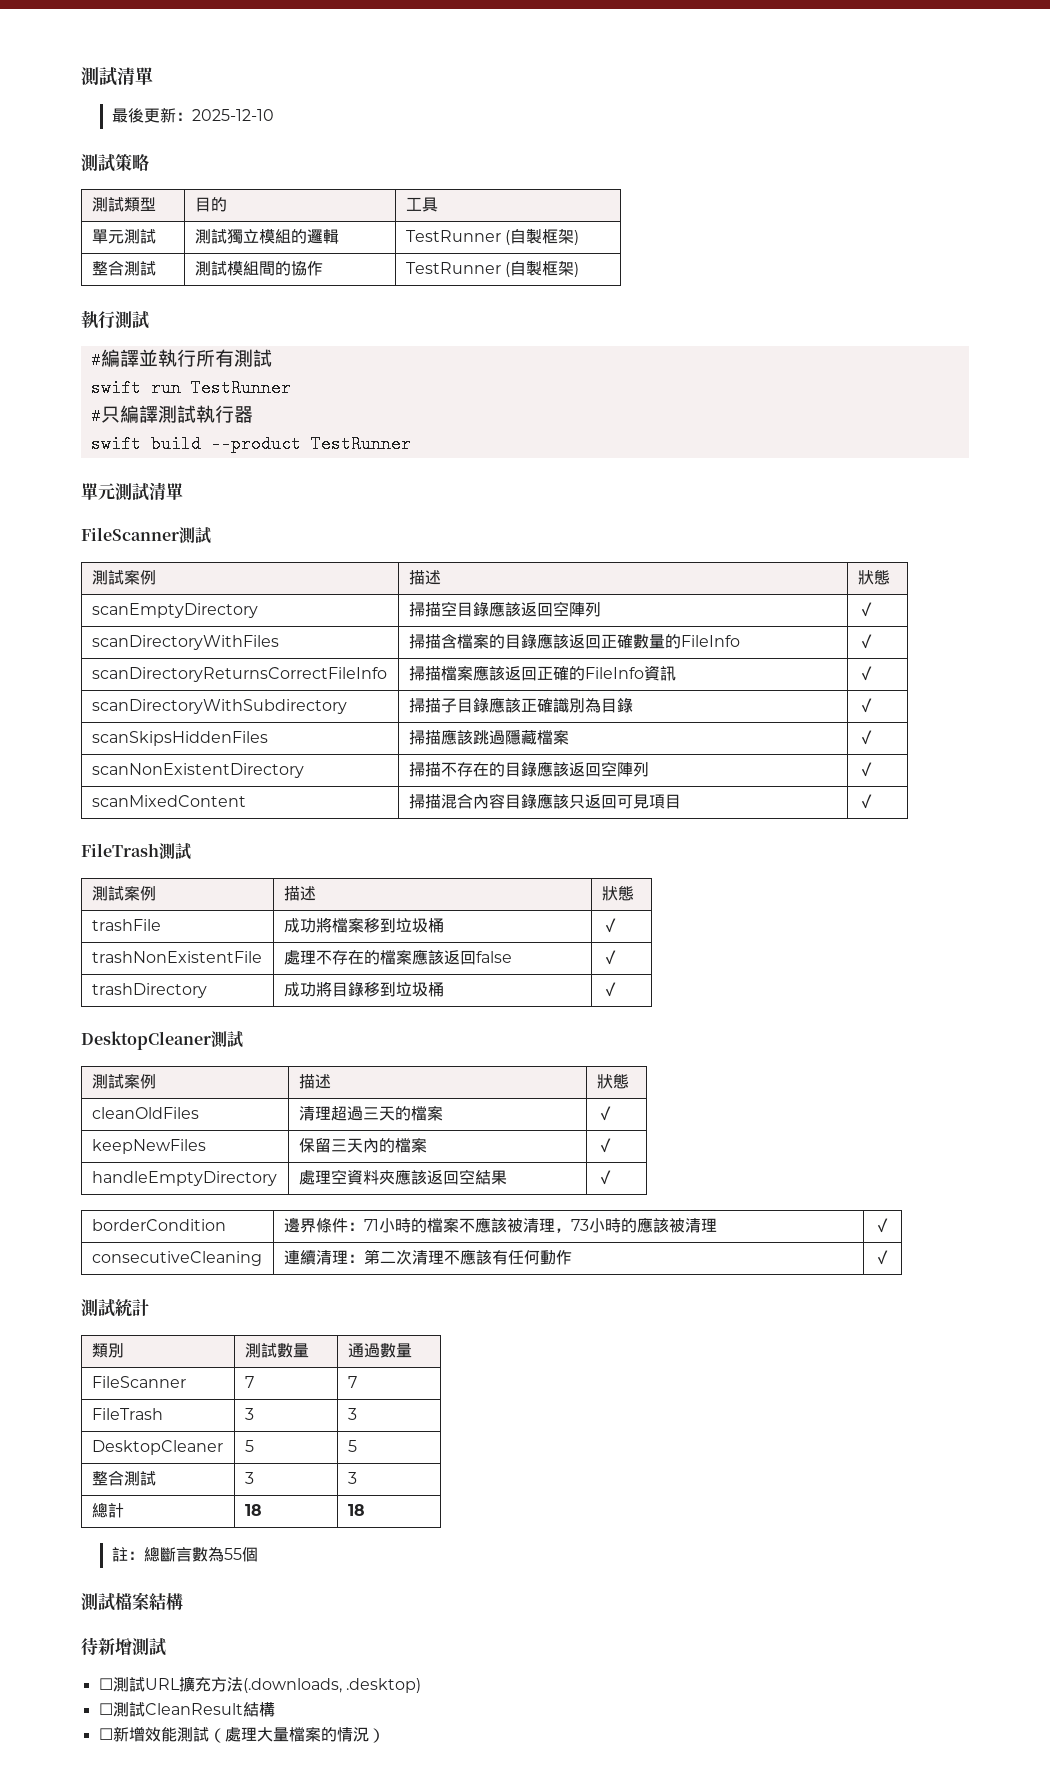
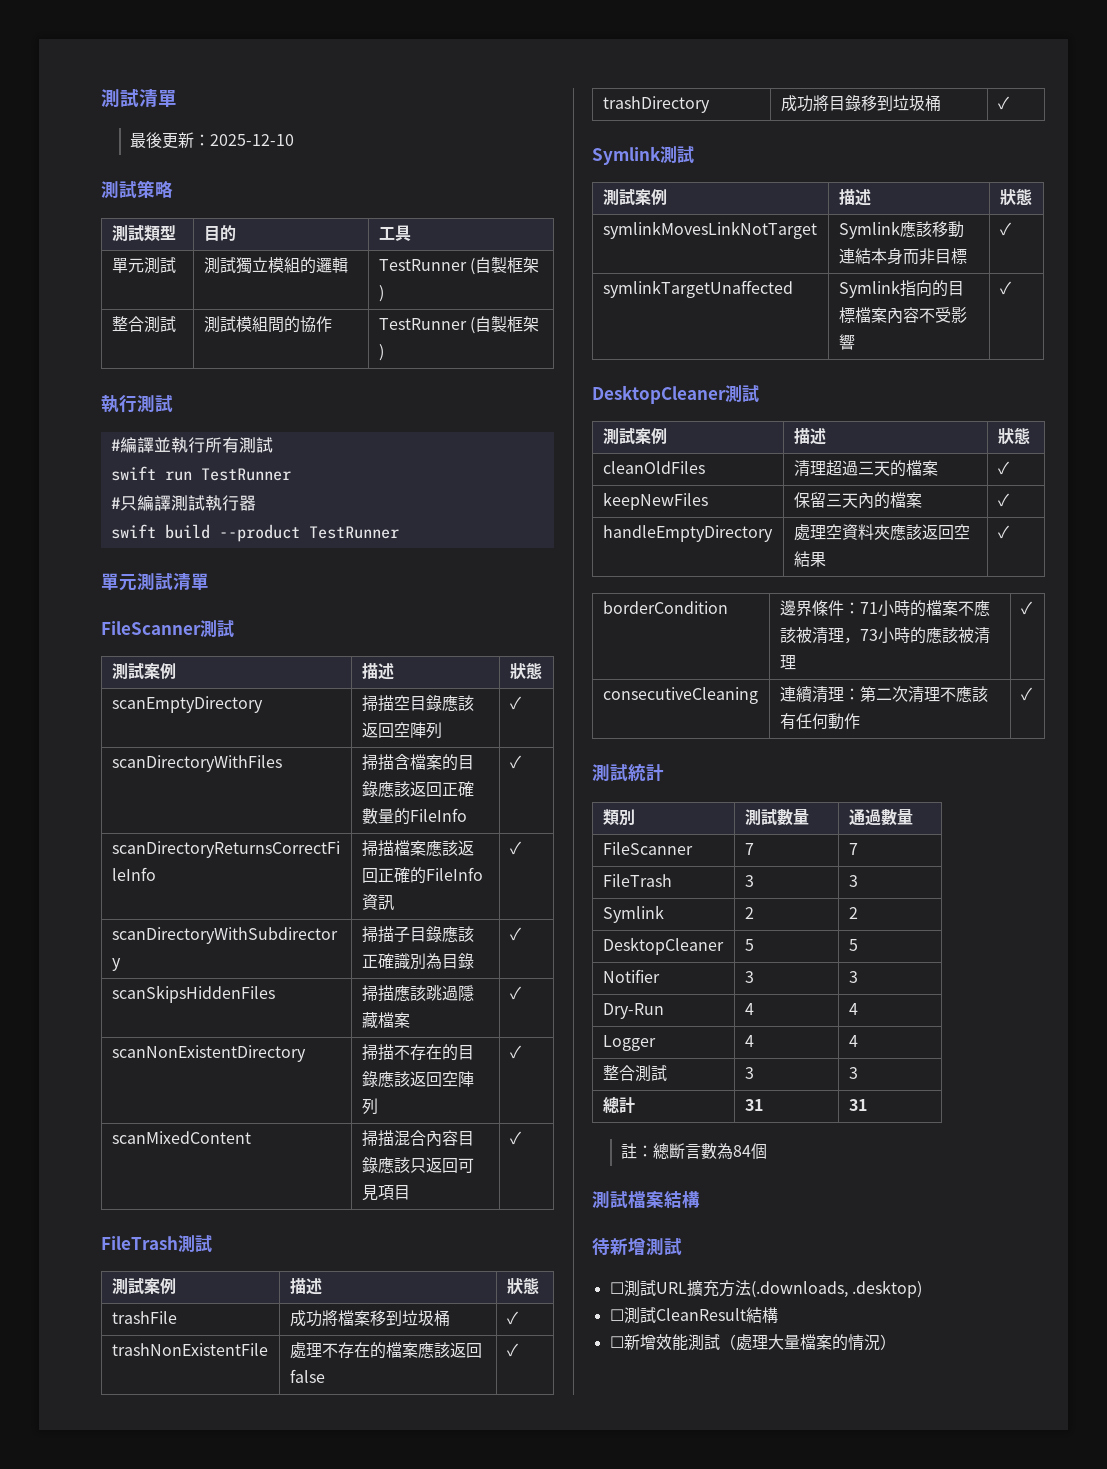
+ Symlink測試
+ 測試案例 | 描述 | 狀態
+ symlinkMovesLinkNotTarget | Symlink應該移動連結本身而非目標 | ✓
+ symlinkTargetUnaffected | Symlink指向的目標檔案內容不受影響 | ✓
+ Symlink | 2 | 2
+ Notifier | 3 | 3
+ Dry-Run | 4 | 4
+ Logger | 4 | 4
- 總計 | 18 | 18
+ 總計 | 31 | 31
- 註：總斷言數為55個
+ 註：總斷言數為84個

